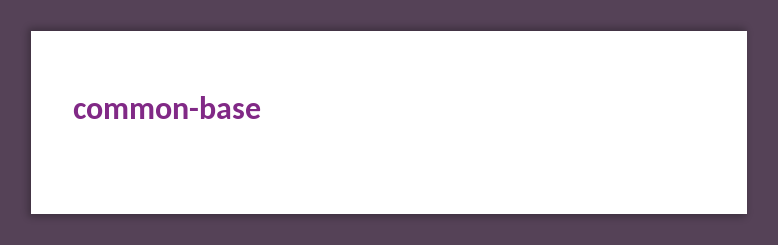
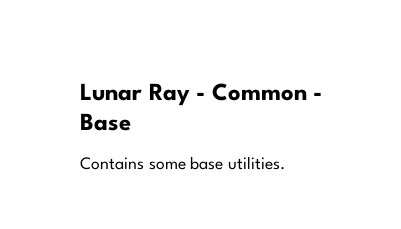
- common-base
+ Lunar Ray - Common - Base
+ Contains some base utilities.

